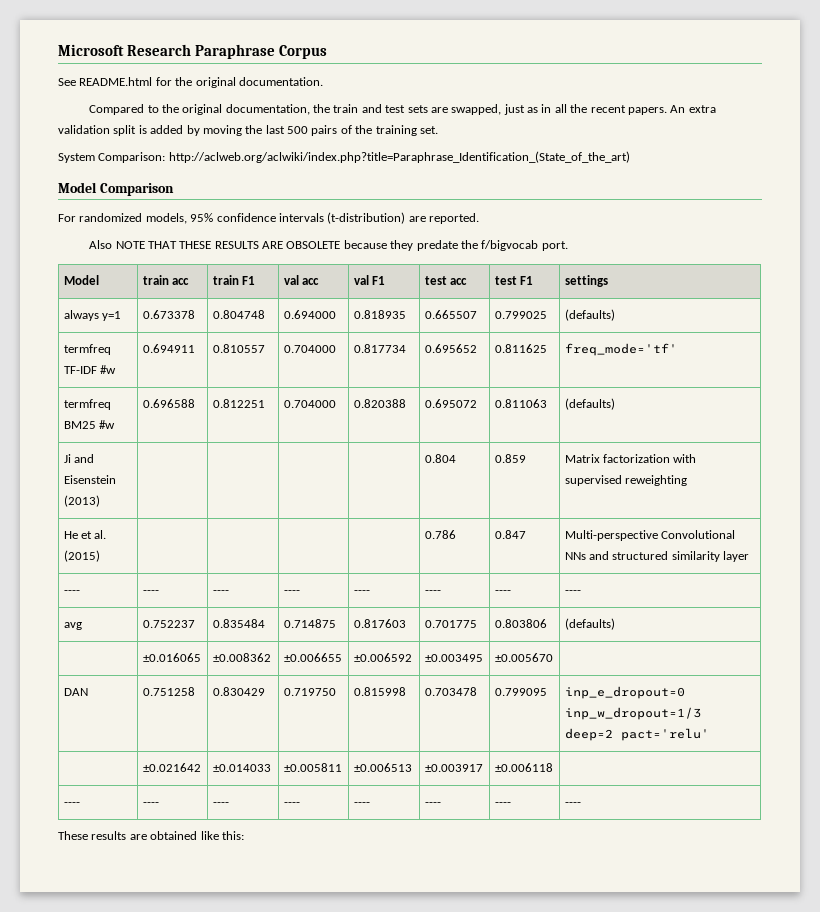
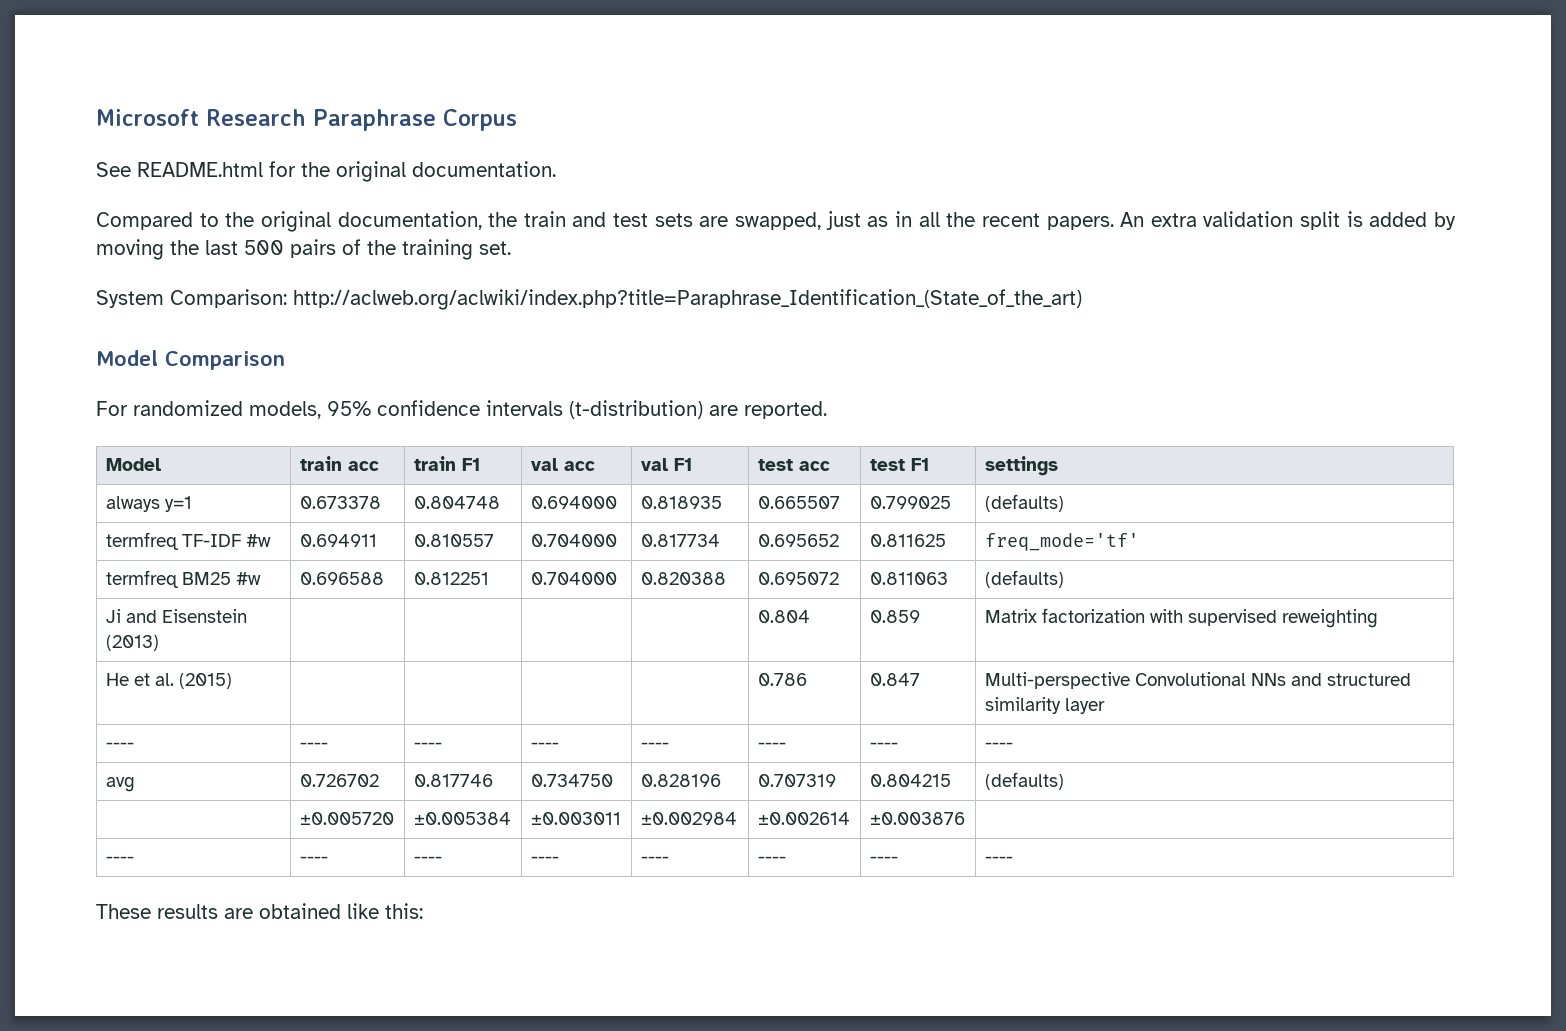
- Also NOTE THAT THESE RESULTS ARE OBSOLETE because they predate the f/bigvocab port.
- avg | 0.752237 | 0.835484 | 0.714875 | 0.817603 | 0.701775 | 0.803806 | (defaults)
- | ±0.016065 | ±0.008362 | ±0.006655 | ±0.006592 | ±0.003495 | ±0.005670 |
- DAN | 0.751258 | 0.830429 | 0.719750 | 0.815998 | 0.703478 | 0.799095 | inp_e_dropout=0 inp_w_dropout=1/3 deep=2 pact='relu'
- | ±0.021642 | ±0.014033 | ±0.005811 | ±0.006513 | ±0.003917 | ±0.006118 |
+ avg | 0.726702 | 0.817746 | 0.734750 | 0.828196 | 0.707319 | 0.804215 | (defaults)
+ | ±0.005720 | ±0.005384 | ±0.003011 | ±0.002984 | ±0.002614 | ±0.003876 |

